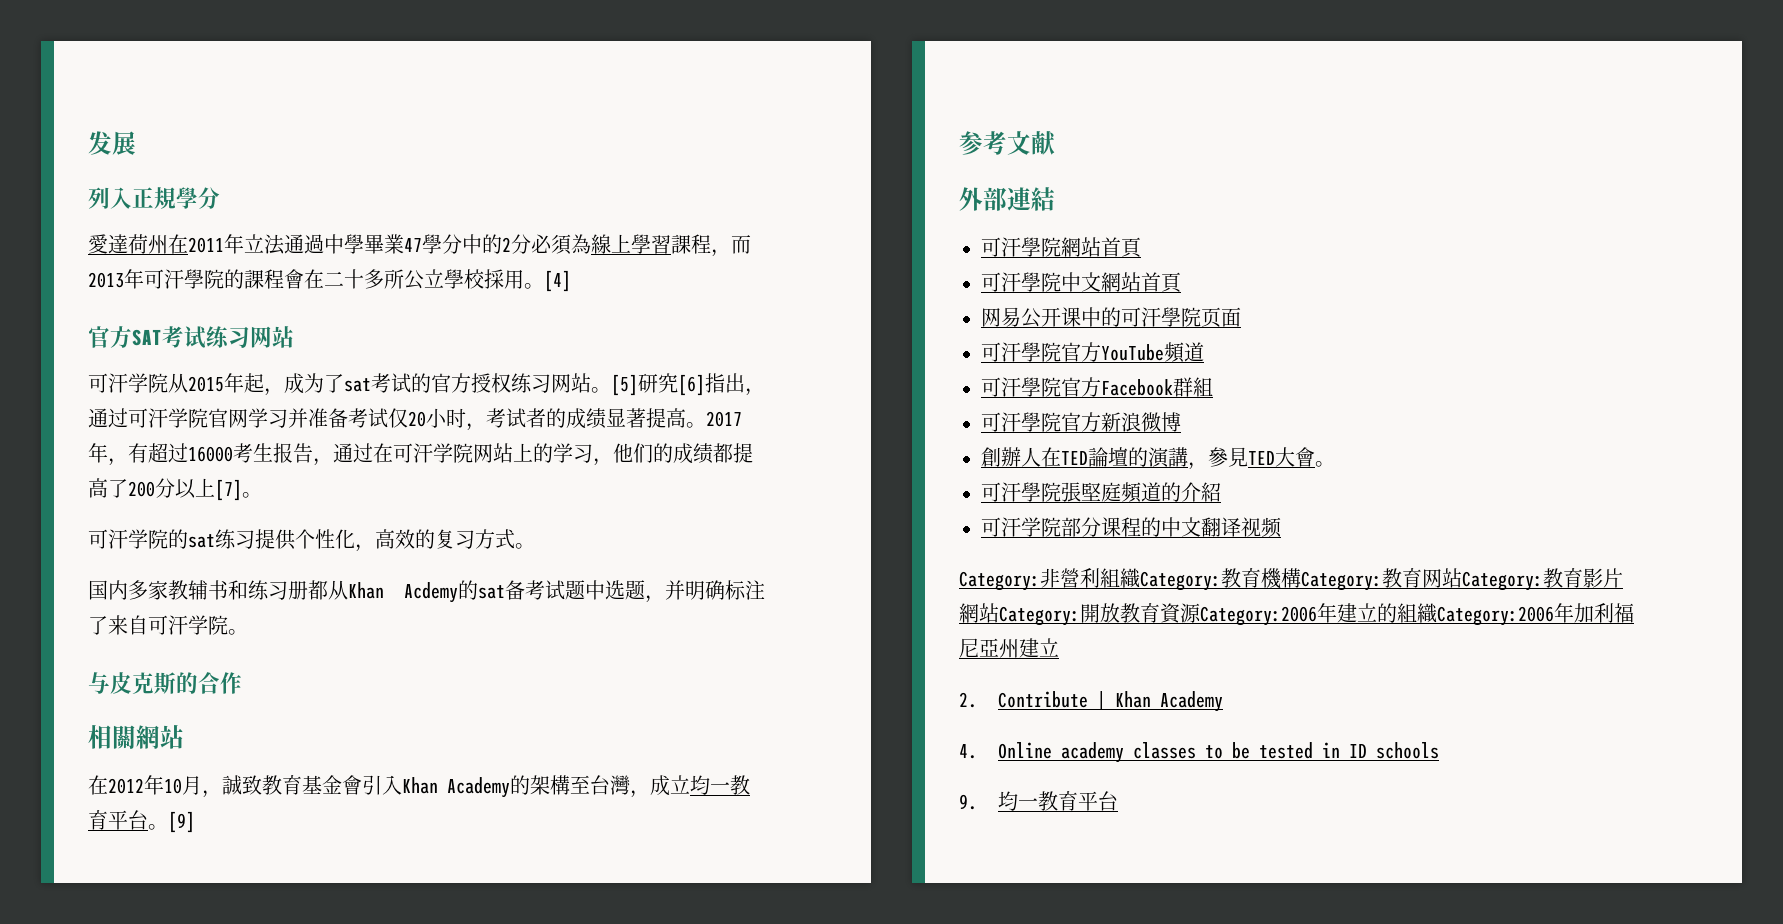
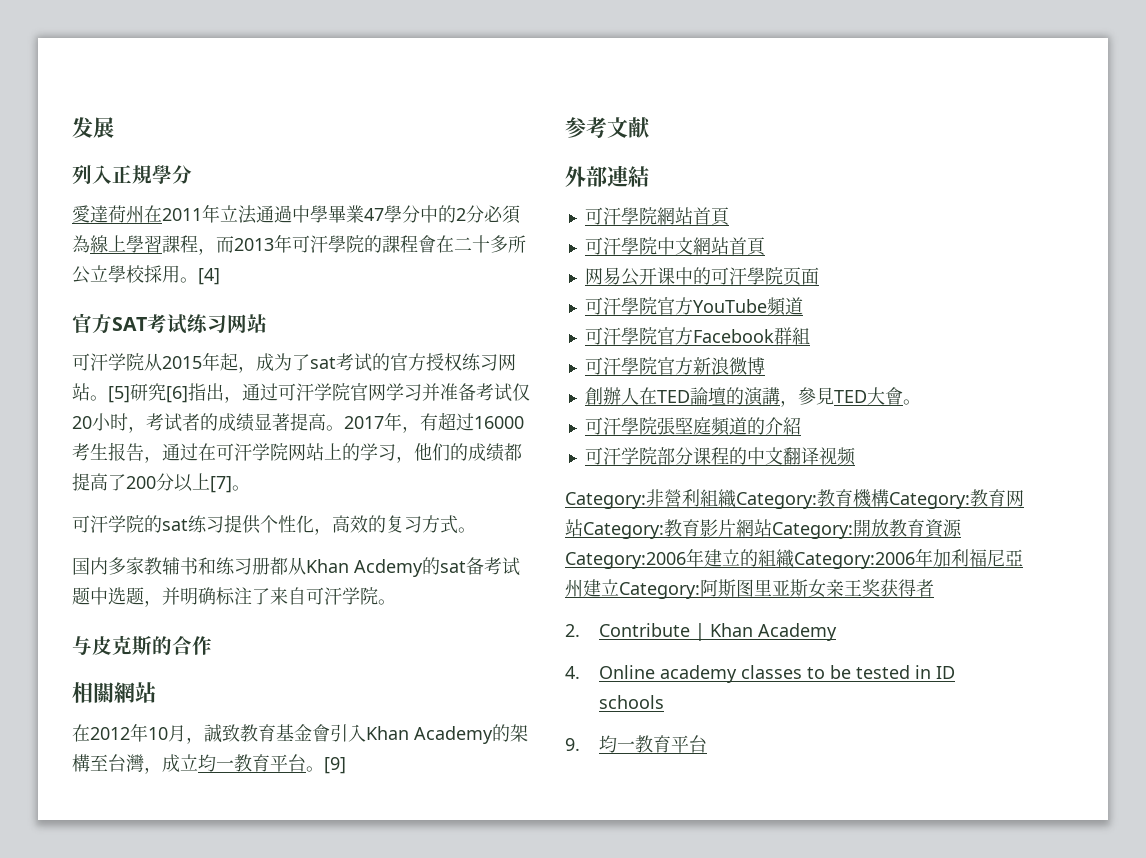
- Category:非營利組織Category:教育機構Category:教育网站Category:教育影片網站Category:開放教育資源Category:2006年建立的組織Category:2006年加利福尼亞州建立
+ Category:非營利組織Category:教育機構Category:教育网站Category:教育影片網站Category:開放教育資源Category:2006年建立的組織Category:2006年加利福尼亞州建立Category:阿斯图里亚斯女亲王奖获得者

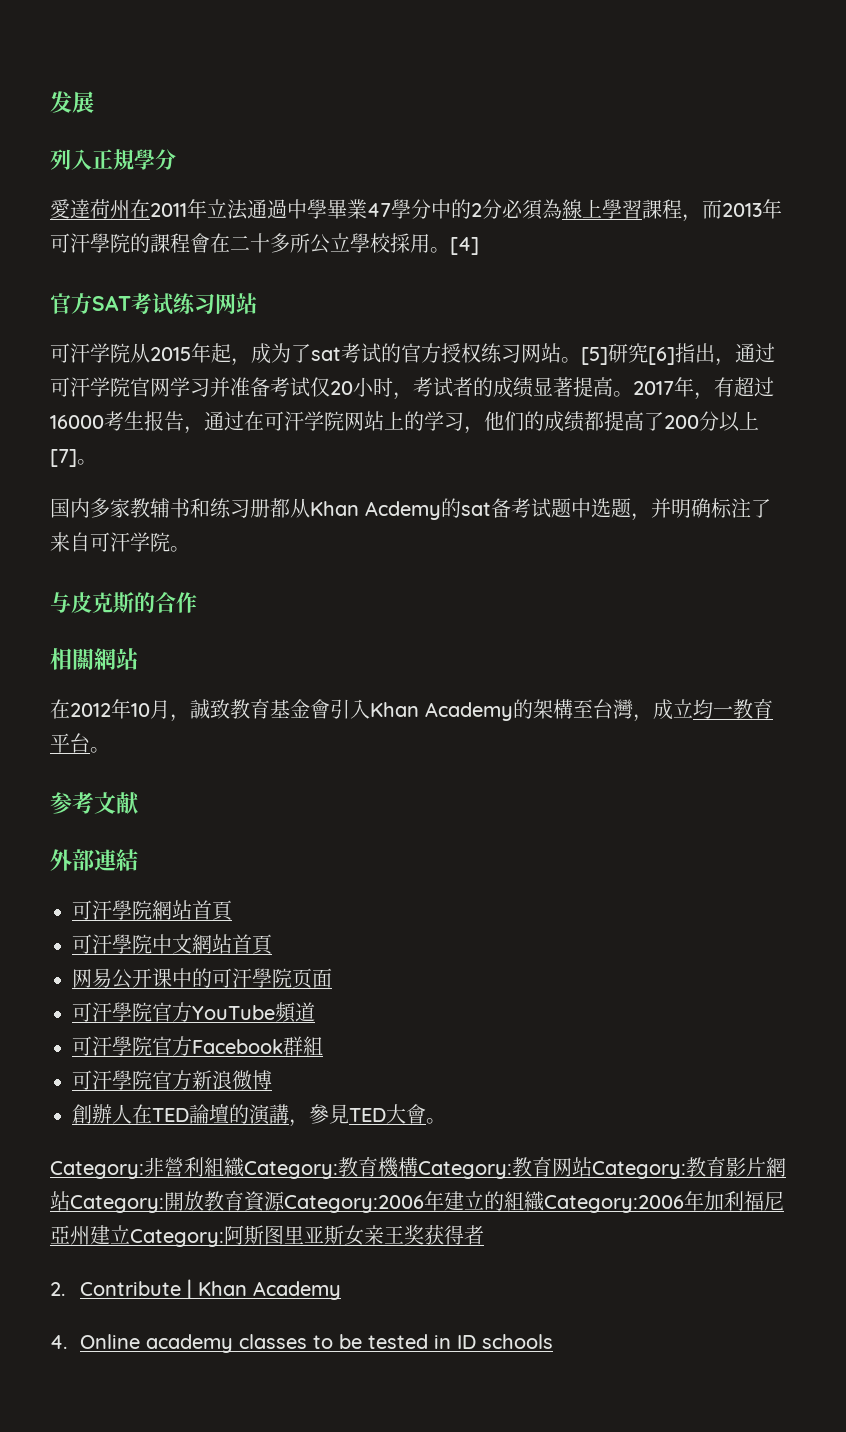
- 可汗学院的sat练习提供个性化，高效的复习方式。
- [9]
- 可汗學院張堅庭頻道的介紹
- 可汗学院部分课程的中文翻译视频
- 9.均一教育平台

